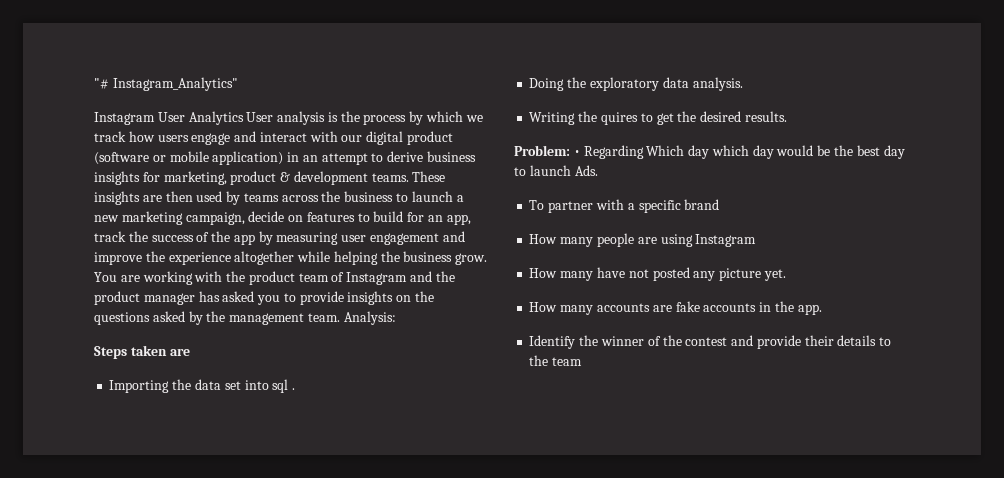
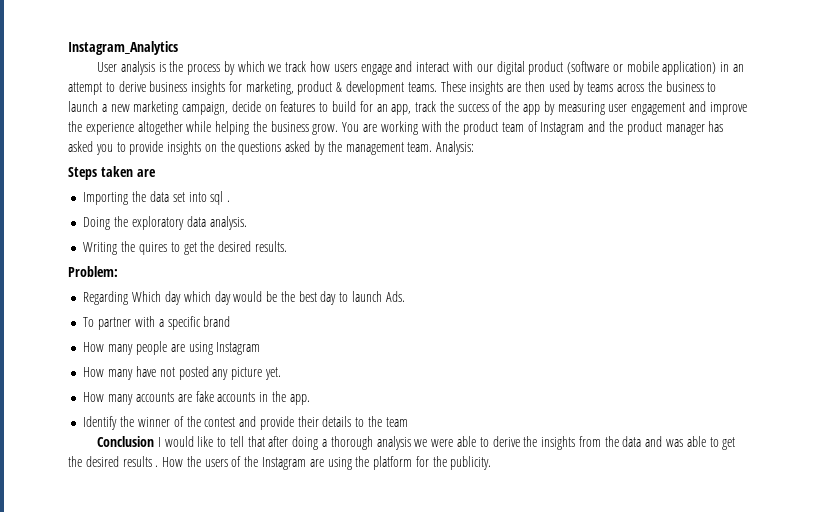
- "# Instagram_Analytics"
- Instagram User Analytics User analysis is the process by which we track how users engage and interact with our digital product (software or mobile application) in an attempt to derive business insights for marketing, product & development teams.
+ Instagram_Analytics
+ User analysis is the process by which we track how users engage and interact with our digital product (software or mobile application) in an attempt to derive business insights for marketing, product & development teams.
- Problem: • Regarding Which day which day would be the best day to launch Ads.
+ Problem:
+ Regarding Which day which day would be the best day to launch Ads.
+ Conclusion I would like to tell that after doing a thorough analysis we were able to derive the insights from the data and was able to get the desired results . How the users of the Instagram are using the platform for the publicity.

